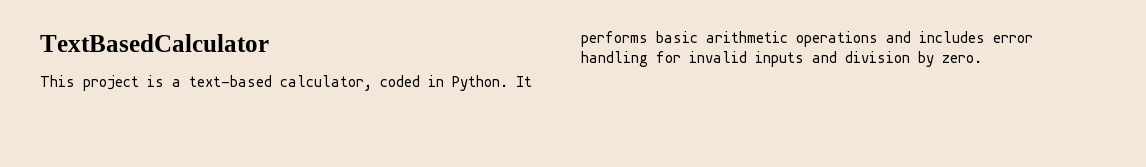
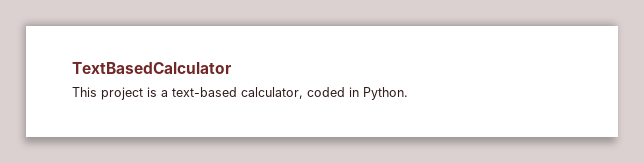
- It performs basic arithmetic operations and includes error handling for invalid inputs and division by zero.

